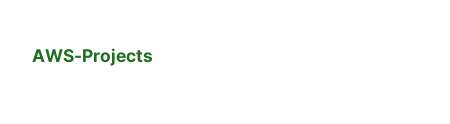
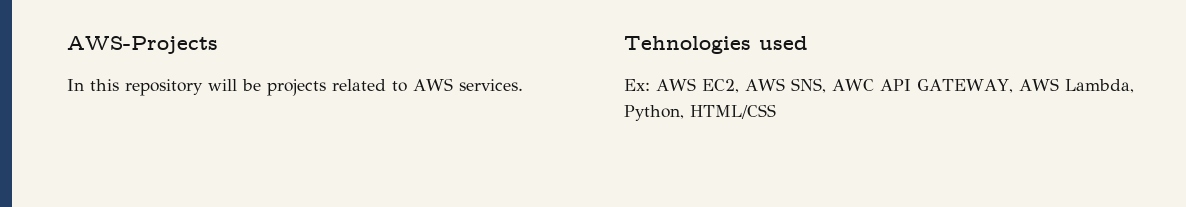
+ In this repository will be projects related to AWS services.
+ Tehnologies used
+ Ex: AWS EC2, AWS SNS, AWC API GATEWAY, AWS Lambda, Python, HTML/CSS

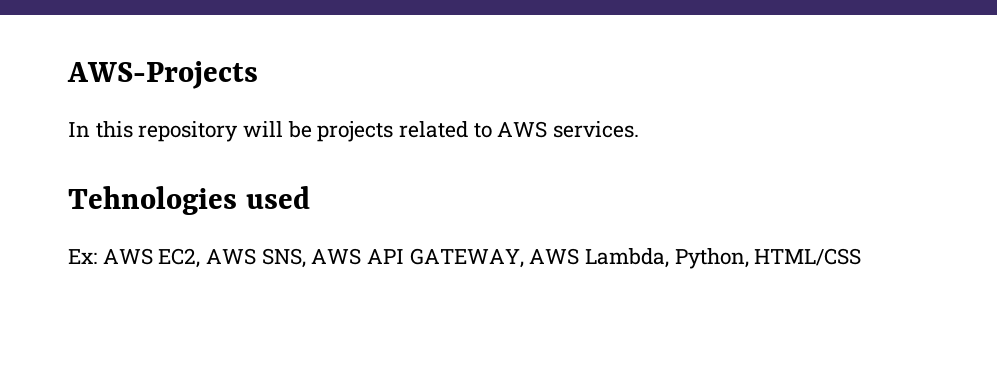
- Ex: AWS EC2, AWS SNS, AWC API GATEWAY, AWS Lambda, Python, HTML/CSS
+ Ex: AWS EC2, AWS SNS, AWS API GATEWAY, AWS Lambda, Python, HTML/CSS

